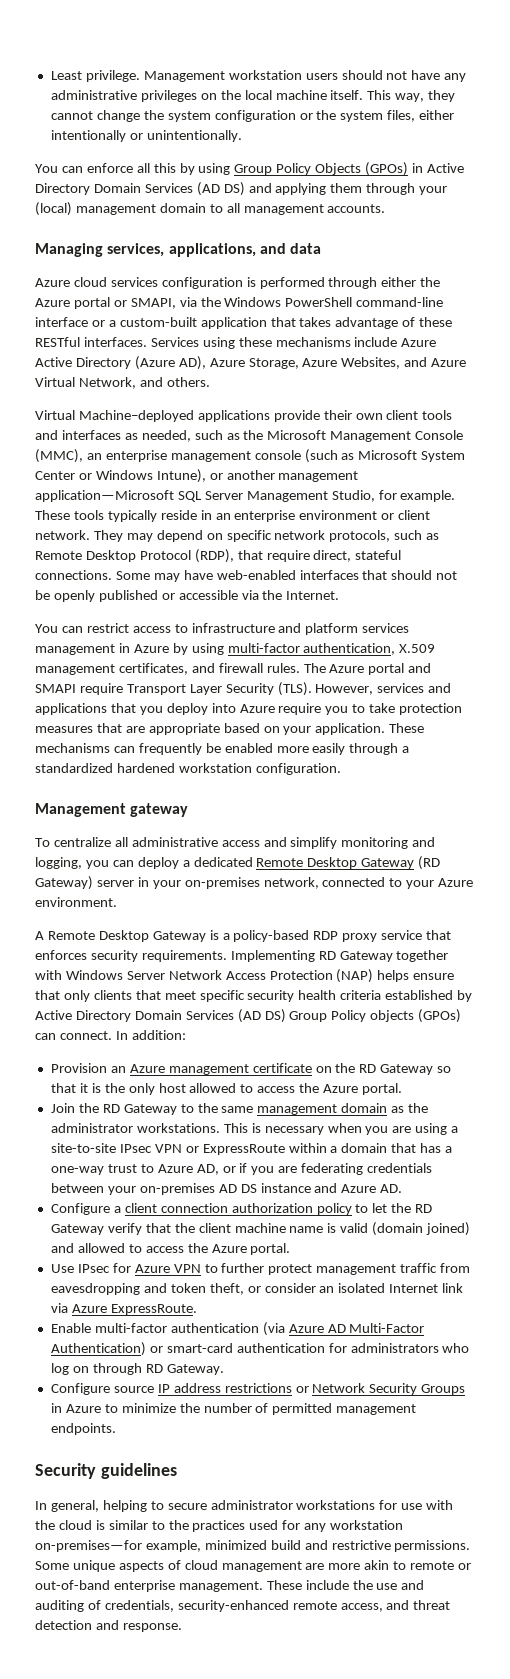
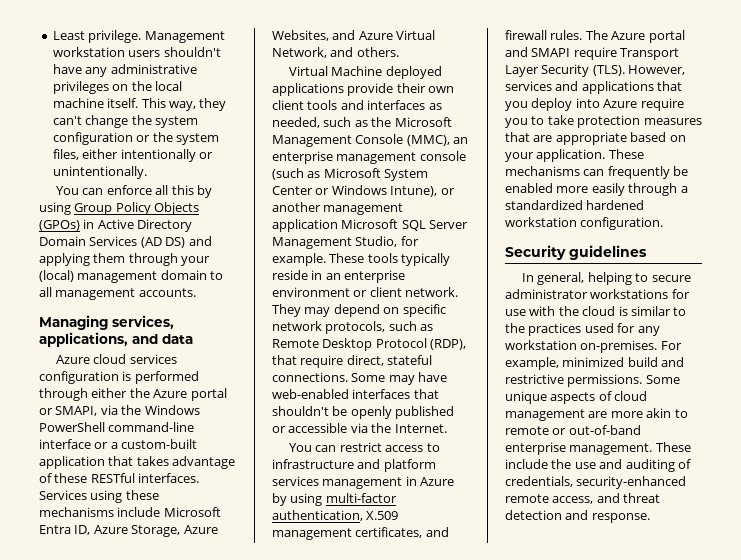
- Management workstation users should not have any administrative privileges on the local machine itself.
+ Management workstation users shouldn't have any administrative privileges on the local machine itself.
- This way, they cannot change the system configuration or the system files, either intentionally or unintentionally.
+ This way, they can't change the system configuration or the system files, either intentionally or unintentionally.
- Services using these mechanisms include Azure Active Directory (Azure AD), Azure Storage, Azure Websites, and Azure Virtual Network, and others.
+ Services using these mechanisms include Microsoft Entra ID, Azure Storage, Azure Websites, and Azure Virtual Network, and others.
- Virtual Machine–deployed applications provide their own client tools and interfaces as needed, such as the Microsoft Management Console (MMC), an enterprise management console (such as Microsoft System Center or Windows Intune), or another management application—Microsoft SQL Server Management Studio, for example.
+ Virtual Machine deployed applications provide their own client tools and interfaces as needed, such as the Microsoft Management Console (MMC), an enterprise management console (such as Microsoft System Center or Windows Intune), or another management application Microsoft SQL Server Management Studio, for example.
- Some may have web-enabled interfaces that should not be openly published or accessible via the Internet.
+ Some may have web-enabled interfaces that shouldn't be openly published or accessible via the Internet.
- Management gateway
- To centralize all administrative access and simplify monitoring and logging, you can deploy a dedicated Remote Desktop Gateway (RD Gateway) server in your on-premises network, connected to your Azure environment.
- A Remote Desktop Gateway is a policy-based RDP proxy service that enforces security requirements. Implementing RD Gateway together with Windows Server Network Access Protection (NAP) helps ensure that only clients that meet specific security health criteria established by Active Directory Domain Services (AD DS) Group Policy objects (GPOs) can connect. In addition:
- Provision an Azure management certificate on the RD Gateway so that it is the only host allowed to access the Azure portal.
- Join the RD Gateway to the same management domain as the administrator workstations. This is necessary when you are using a site-to-site IPsec VPN or ExpressRoute within a domain that has a one-way trust to Azure AD, or if you are federating credentials between your on-premises AD DS instance and Azure AD.
- Configure a client connection authorization policy to let the RD Gateway verify that the client machine name is valid (domain joined) and allowed to access the Azure portal.
- Use IPsec for Azure VPN to further protect management traffic from eavesdropping and token theft, or consider an isolated Internet link via Azure ExpressRoute.
- Enable multi-factor authentication (via Azure AD Multi-Factor Authentication) or smart-card authentication for administrators who log on through RD Gateway.
- Configure source IP address restrictions or Network Security Groups in Azure to minimize the number of permitted management endpoints.
- In general, helping to secure administrator workstations for use with the cloud is similar to the practices used for any workstation on-premises—for example, minimized build and restrictive permissions.
+ In general, helping to secure administrator workstations for use with the cloud is similar to the practices used for any workstation on-premises. For example, minimized build and restrictive permissions.

